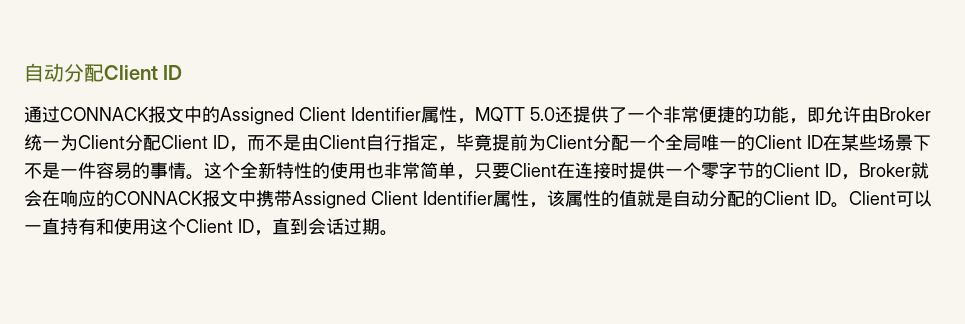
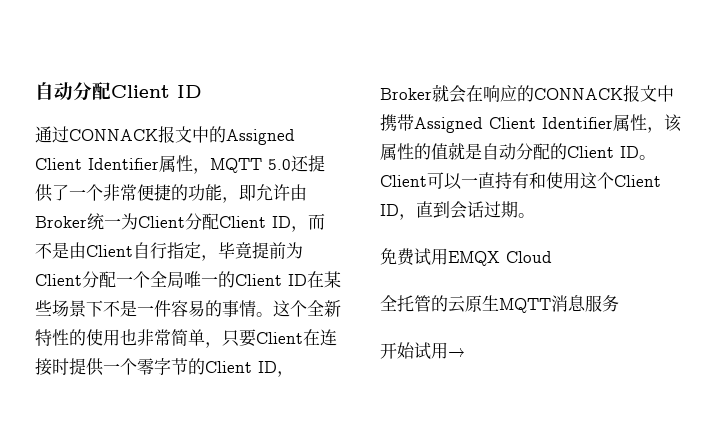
+ 免费试用EMQX Cloud
+ 全托管的云原生MQTT消息服务
+ 开始试用→

